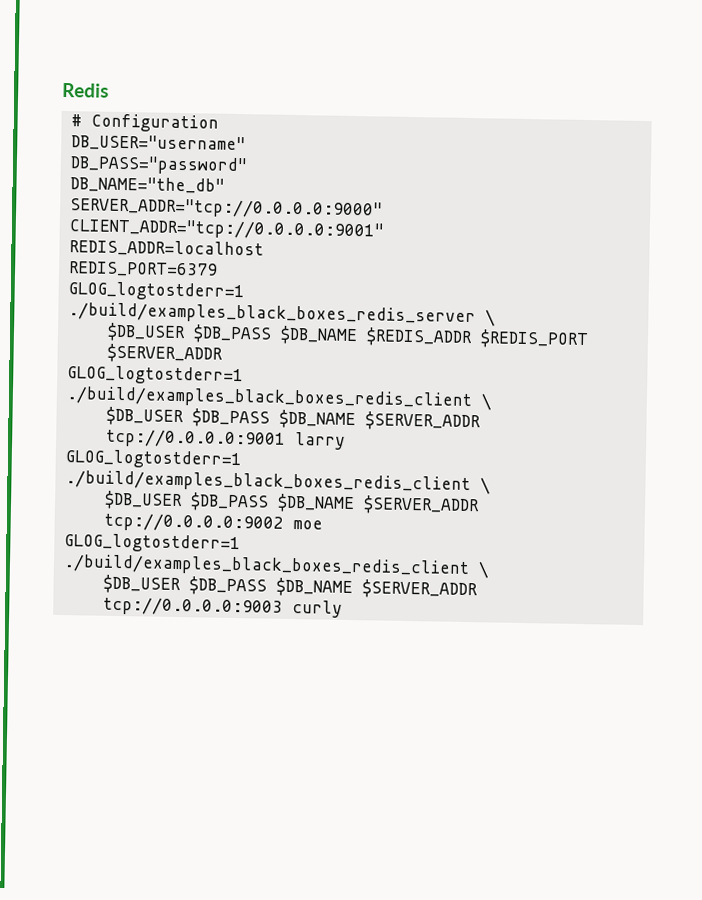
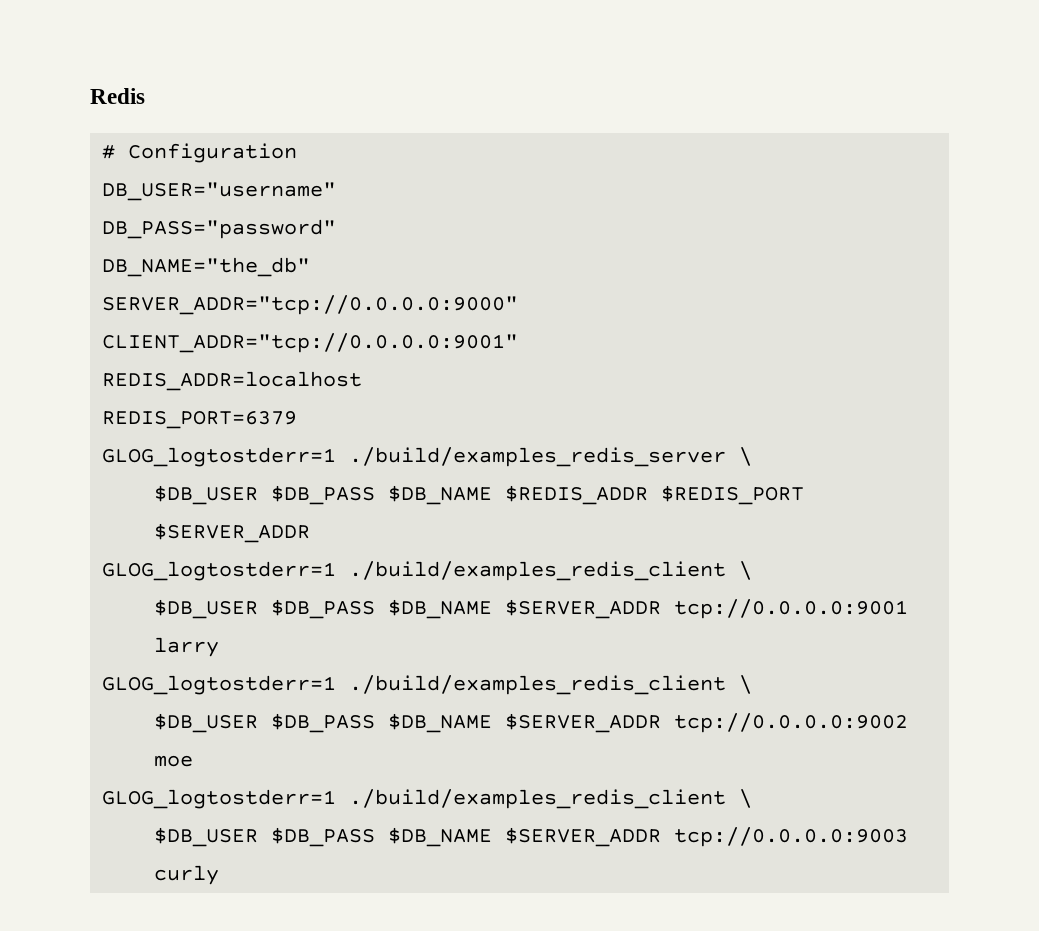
- GLOG_logtostderr=1 ./build/examples_black_boxes_redis_server \
+ GLOG_logtostderr=1 ./build/examples_redis_server \
  $DB_USER $DB_PASS $DB_NAME $REDIS_ADDR $REDIS_PORT $SERVER_ADDR
- GLOG_logtostderr=1 ./build/examples_black_boxes_redis_client \
+ GLOG_logtostderr=1 ./build/examples_redis_client \
  $DB_USER $DB_PASS $DB_NAME $SERVER_ADDR tcp://0.0.0.0:9001 larry
- GLOG_logtostderr=1 ./build/examples_black_boxes_redis_client \
+ GLOG_logtostderr=1 ./build/examples_redis_client \
  $DB_USER $DB_PASS $DB_NAME $SERVER_ADDR tcp://0.0.0.0:9002 moe
- GLOG_logtostderr=1 ./build/examples_black_boxes_redis_client \
+ GLOG_logtostderr=1 ./build/examples_redis_client \

